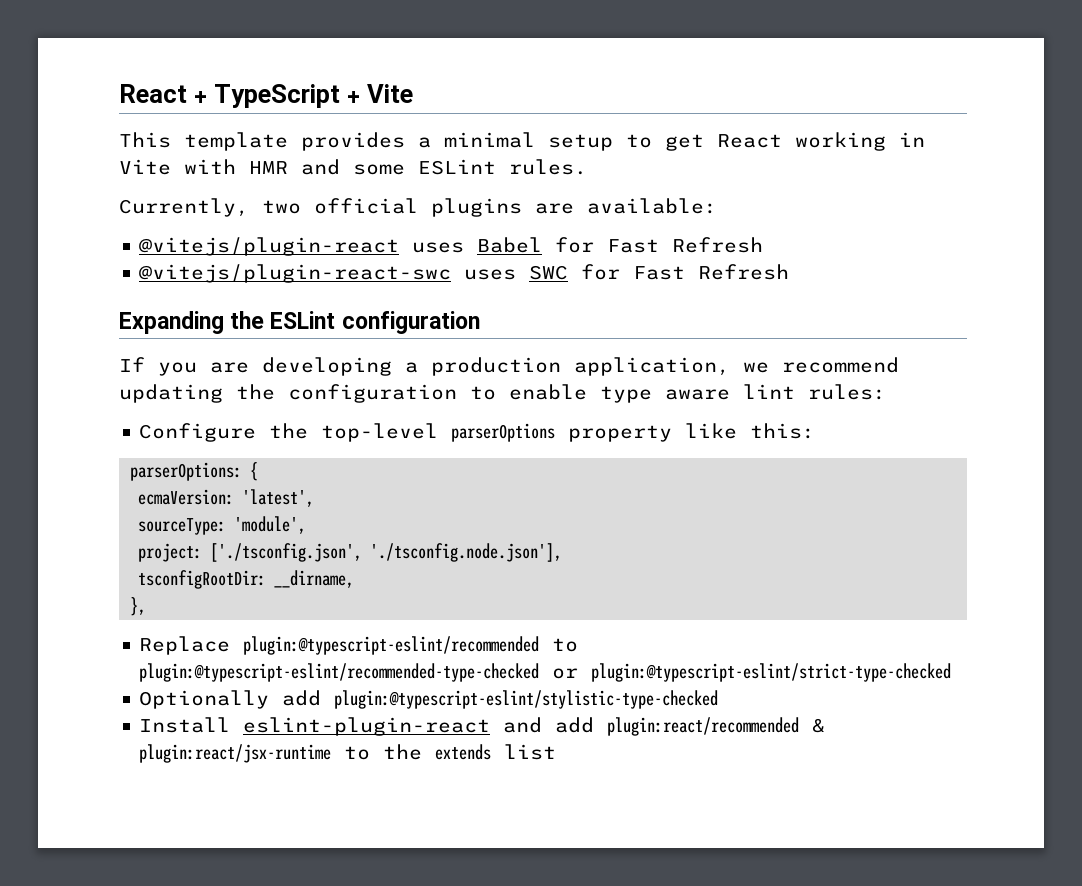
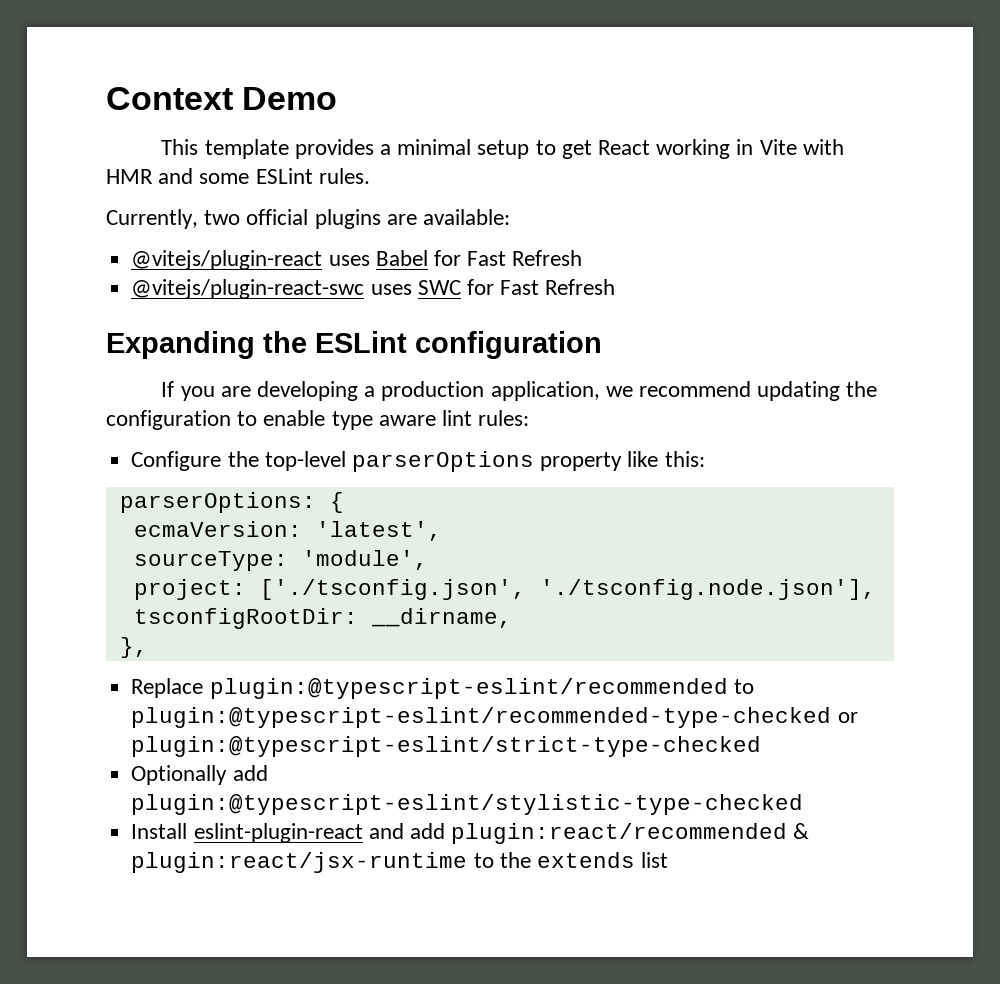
- React + TypeScript + Vite
+ Context Demo

